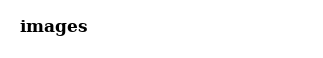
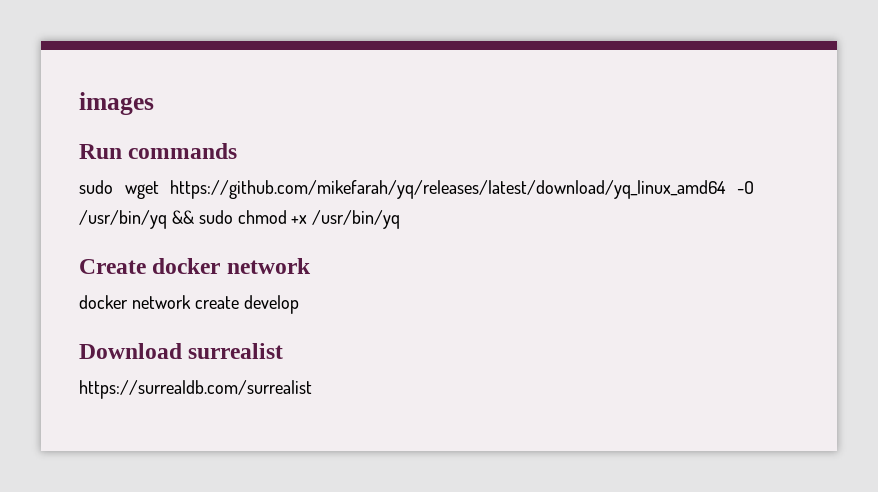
+ Run commands
+ sudo wget https://github.com/mikefarah/yq/releases/latest/download/yq_linux_amd64 -O /usr/bin/yq && sudo chmod +x /usr/bin/yq
+ Create docker network
+ docker network create develop
+ Download surrealist
+ https://surrealdb.com/surrealist

